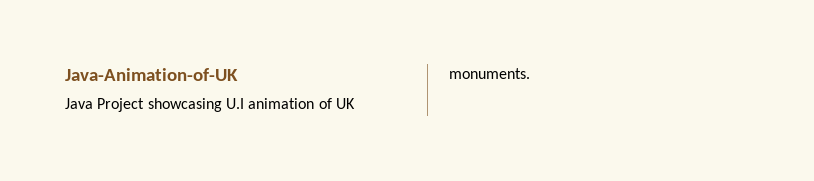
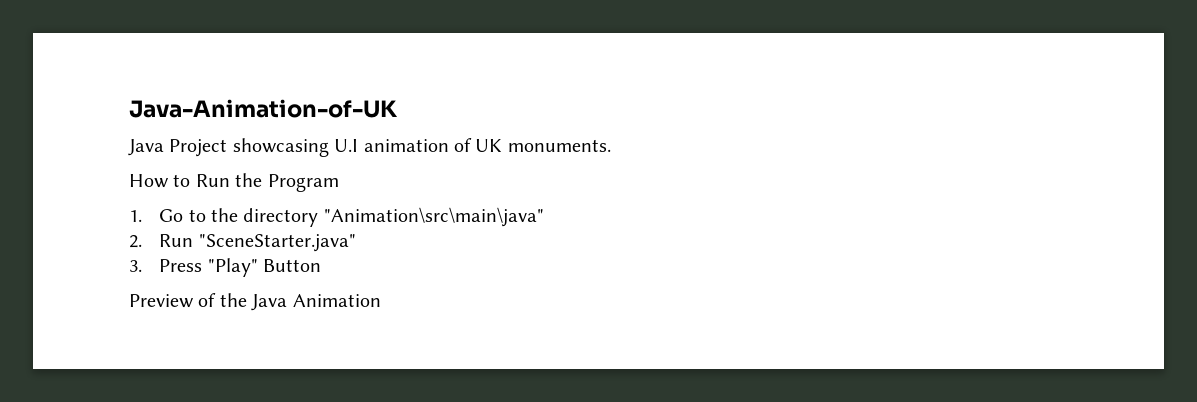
+ How to Run the Program
+ 1. Go to the directory "Animation\src\main\java"
+ 2. Run "SceneStarter.java"
+ 3. Press "Play" Button
+ Preview of the Java Animation

